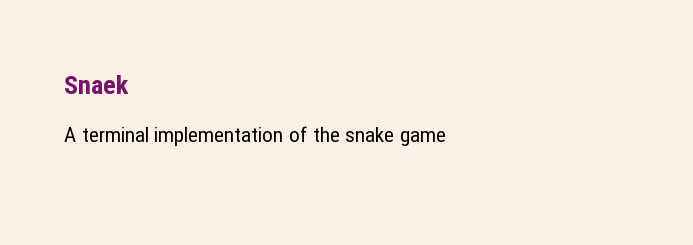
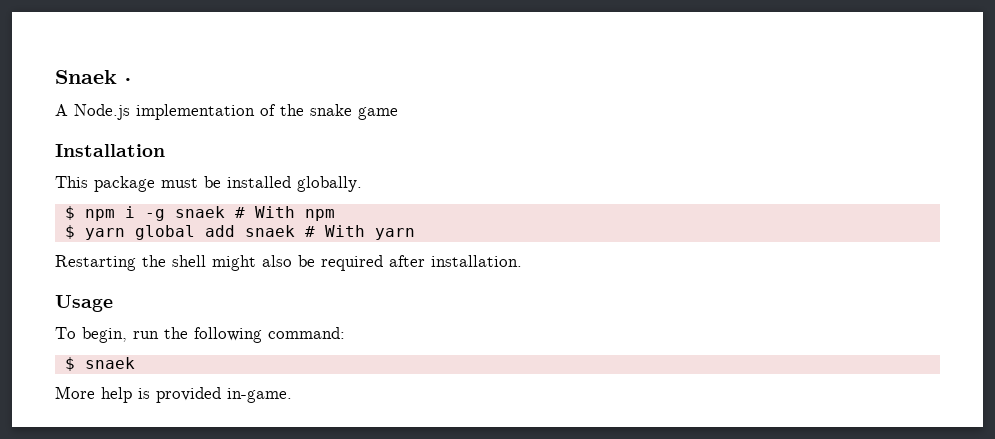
- Snaek
+ Snaek ·
- A terminal implementation of the snake game
+ A Node.js implementation of the snake game
+ Installation
+ This package must be installed globally.
+ $ npm i -g snaek # With npm
+ $ yarn global add snaek # With yarn
+ Restarting the shell might also be required after installation.
+ Usage
+ To begin, run the following command:
+ $ snaek
+ More help is provided in-game.

